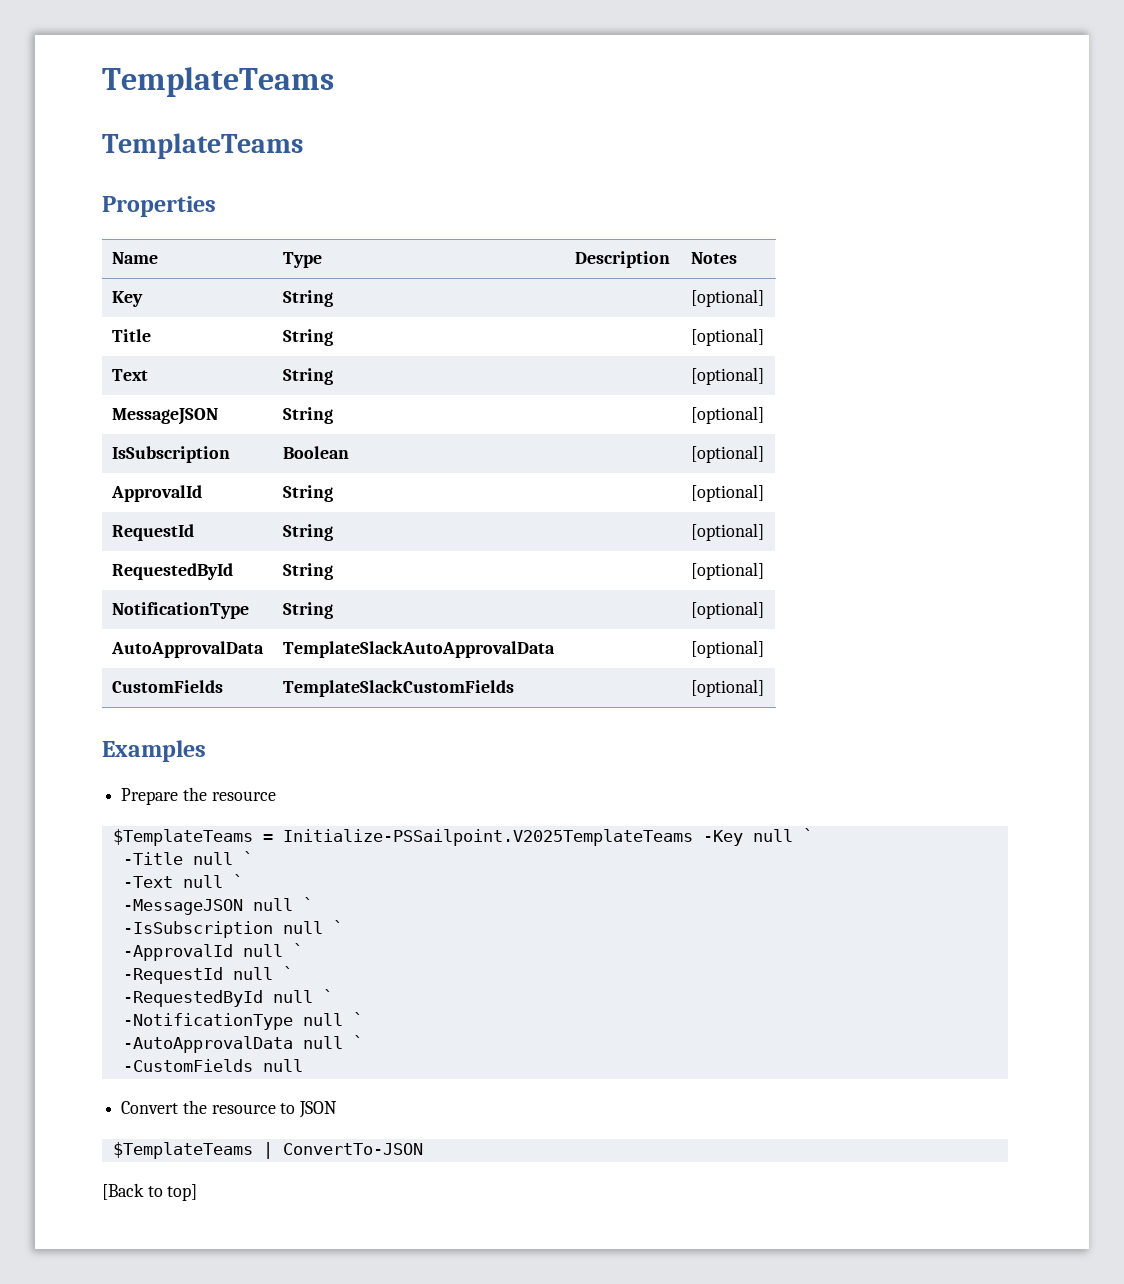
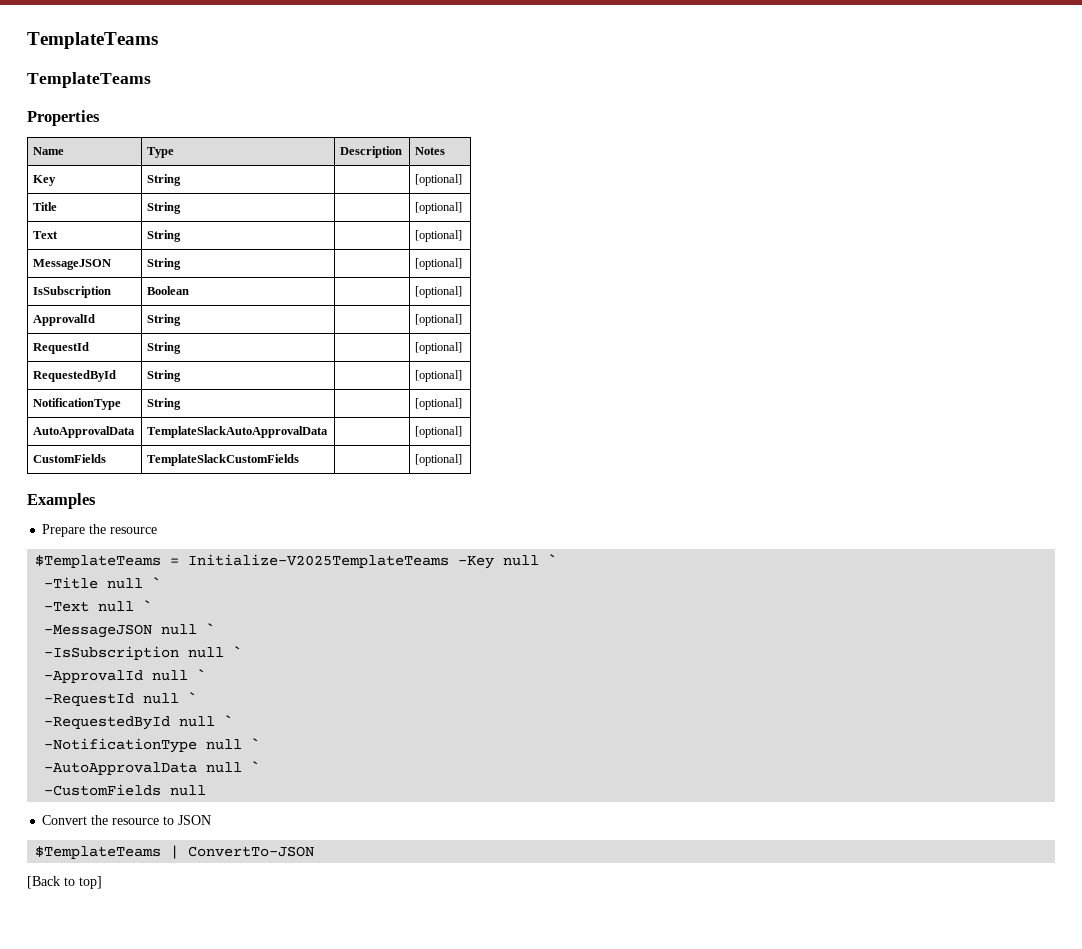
- $TemplateTeams = Initialize-PSSailpoint.V2025TemplateTeams -Key null `
+ $TemplateTeams = Initialize-V2025TemplateTeams -Key null `

